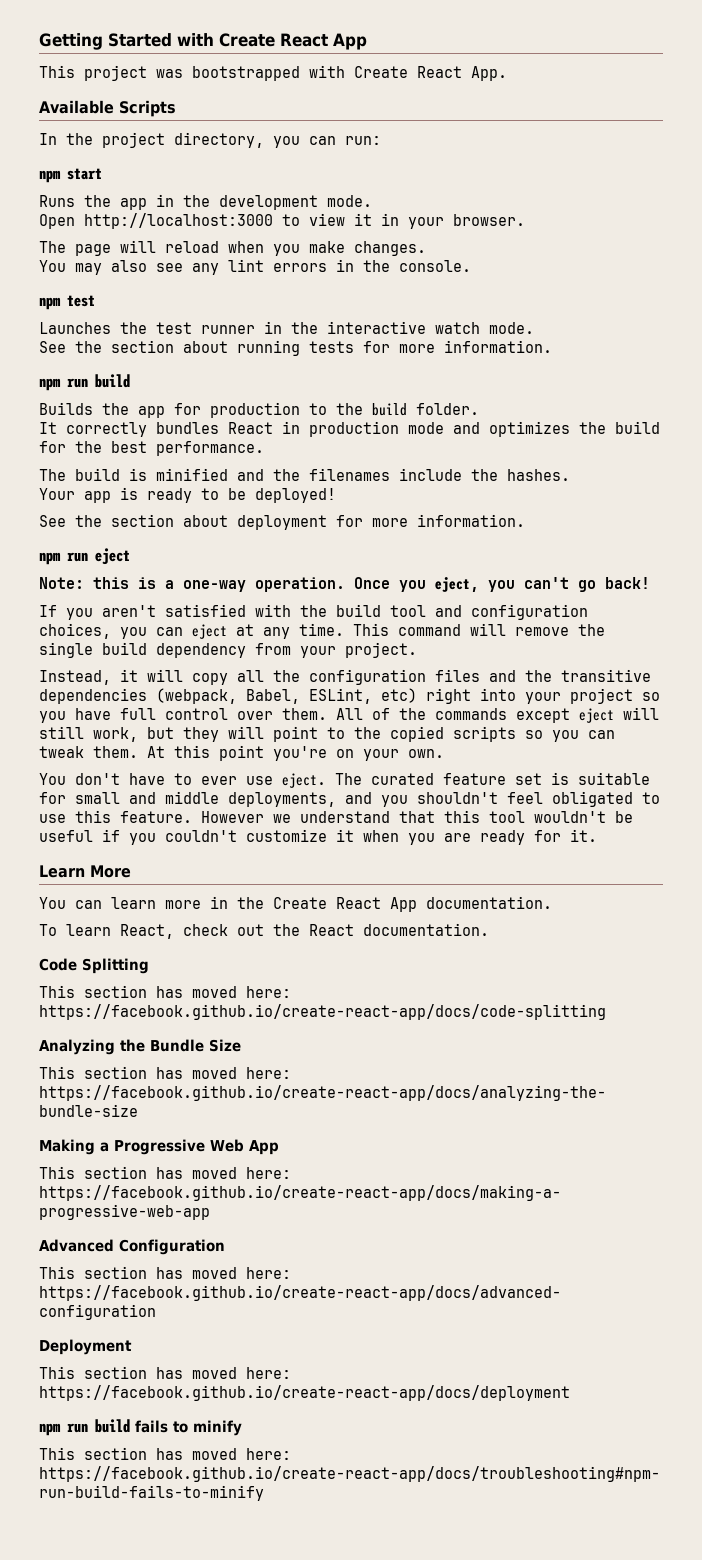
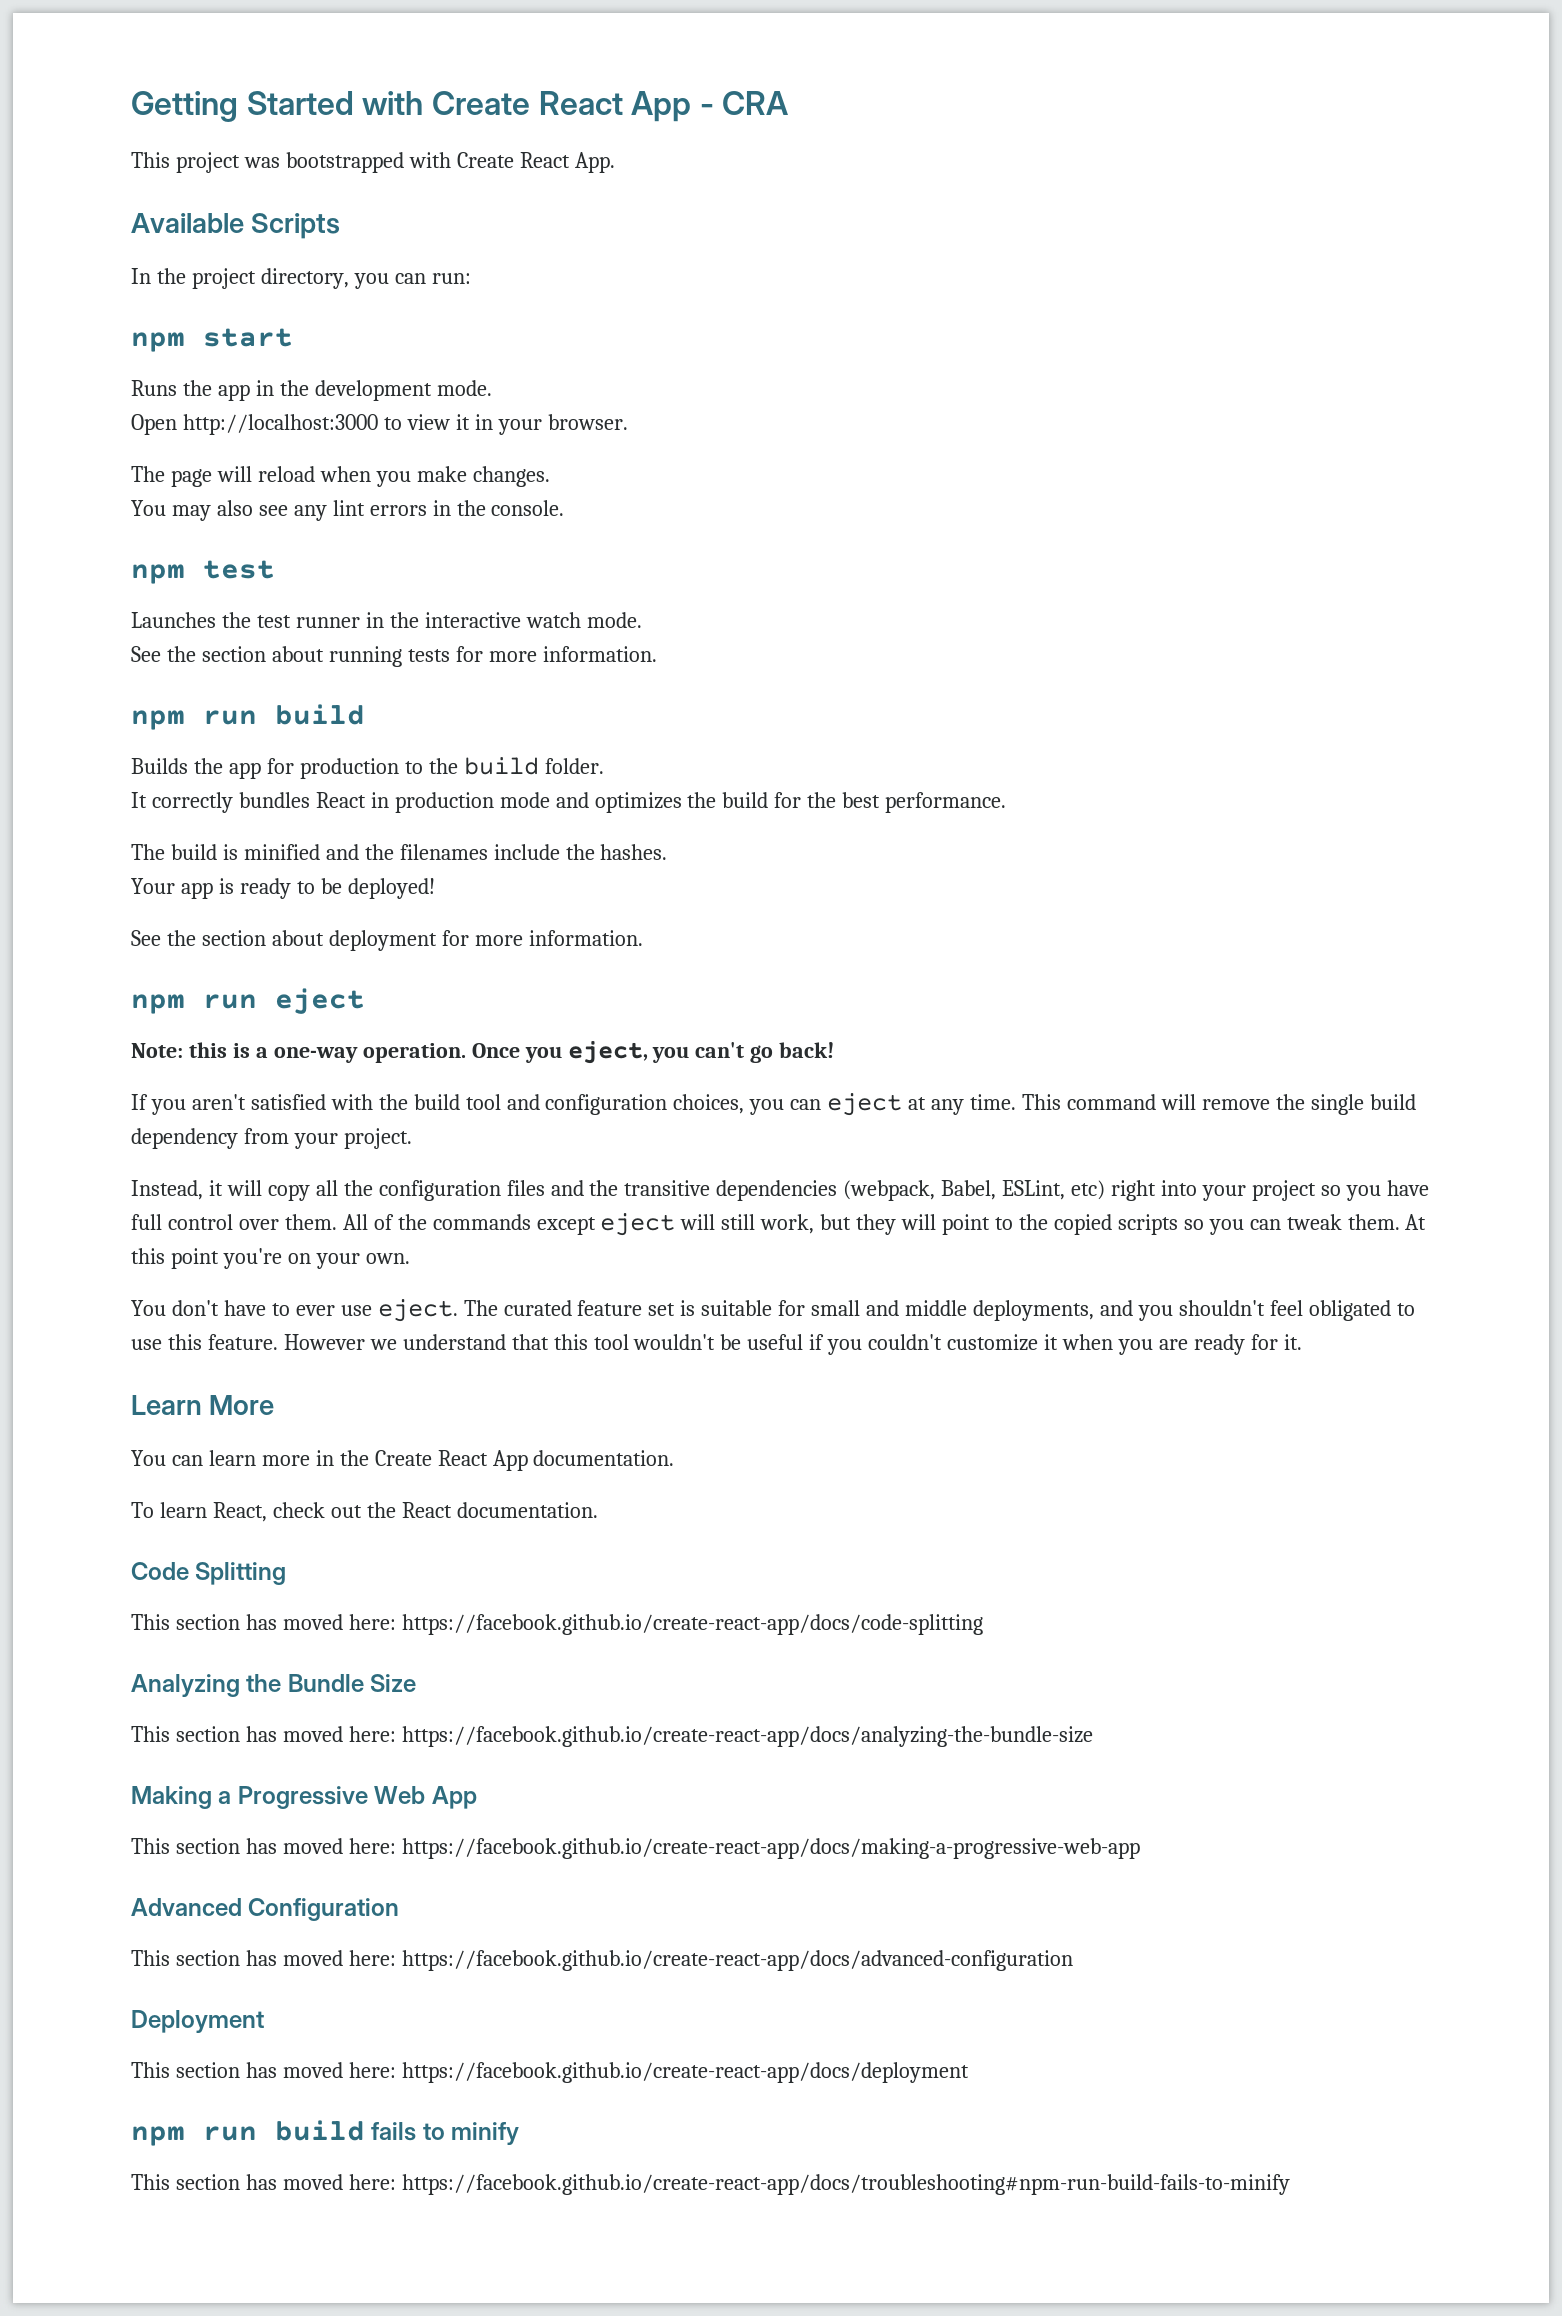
- Getting Started with Create React App
+ Getting Started with Create React App - CRA

